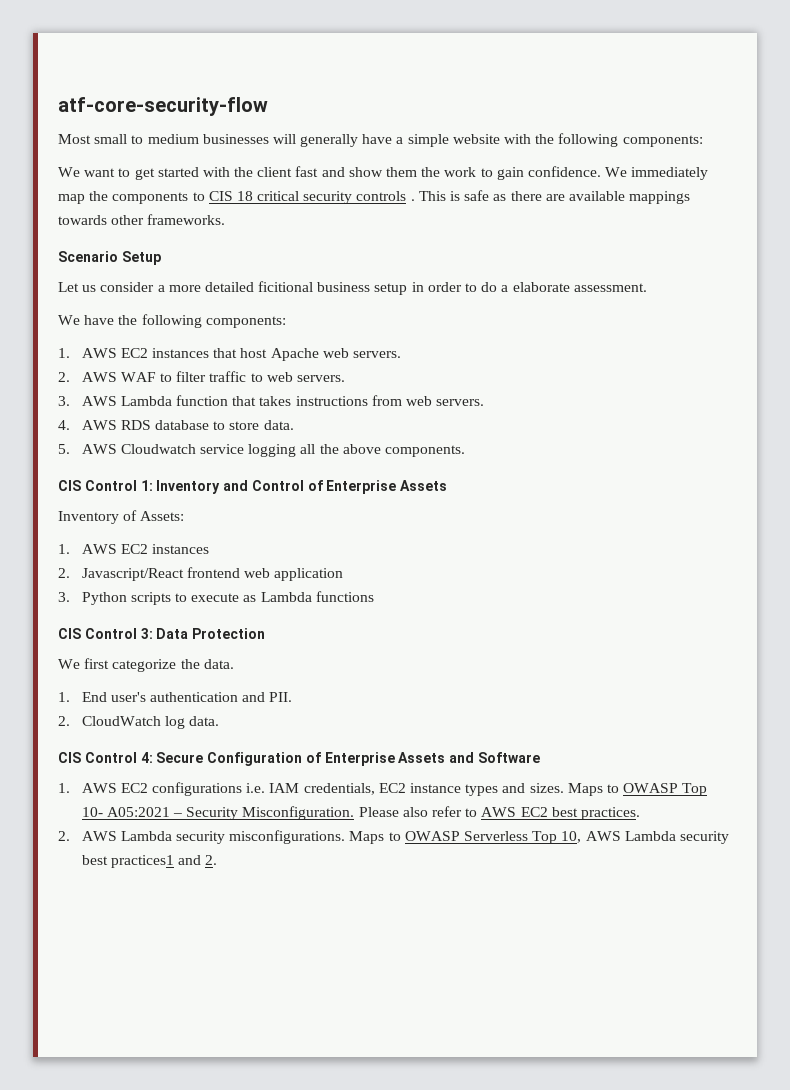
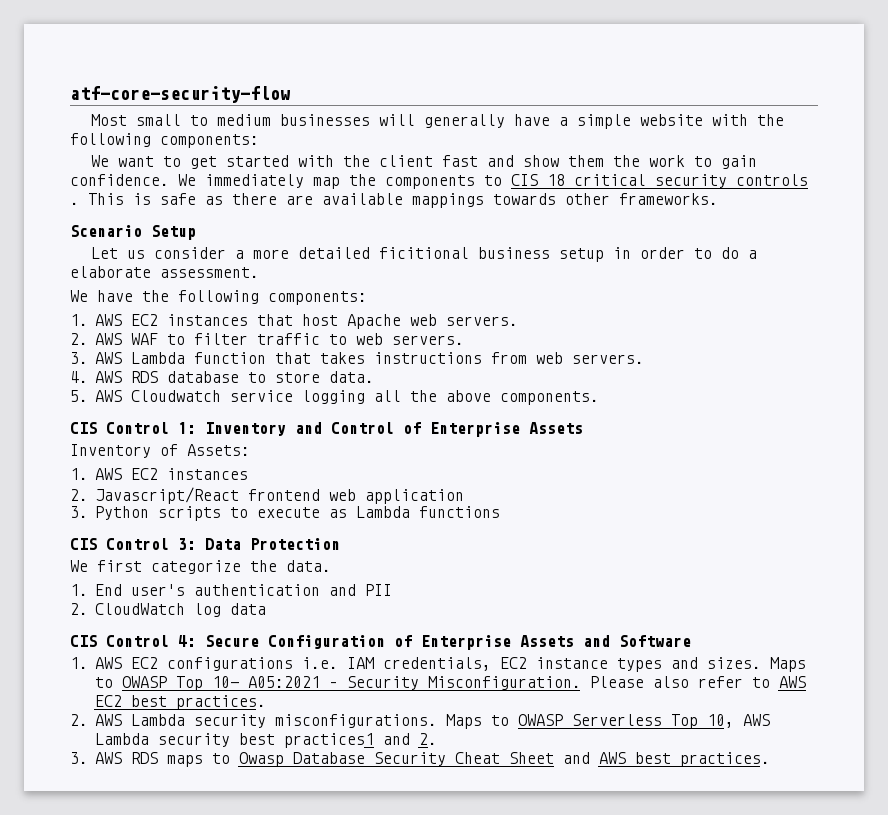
- 1. End user's authentication and PII.
+ 1. End user's authentication and PII
- 2. CloudWatch log data.
+ 2. CloudWatch log data
+ 3. AWS RDS maps to Owasp Database Security Cheat Sheet and AWS best practices.

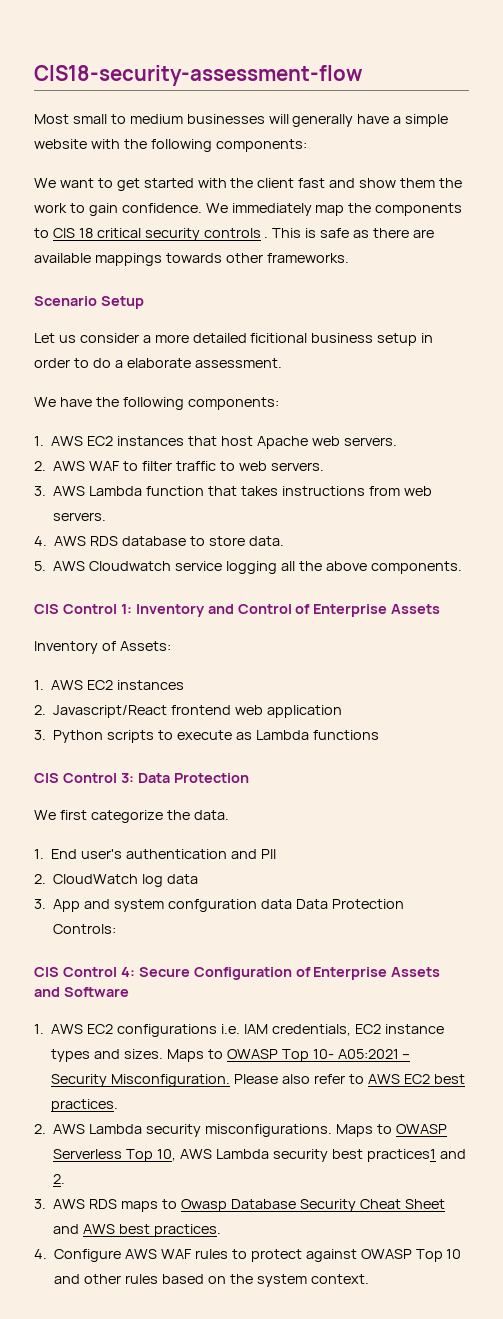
- atf-core-security-flow
+ CIS18-security-assessment-flow
+ 3. App and system confguration data Data Protection Controls:
+ 4. Configure AWS WAF rules to protect against OWASP Top 10 and other rules based on the system context.

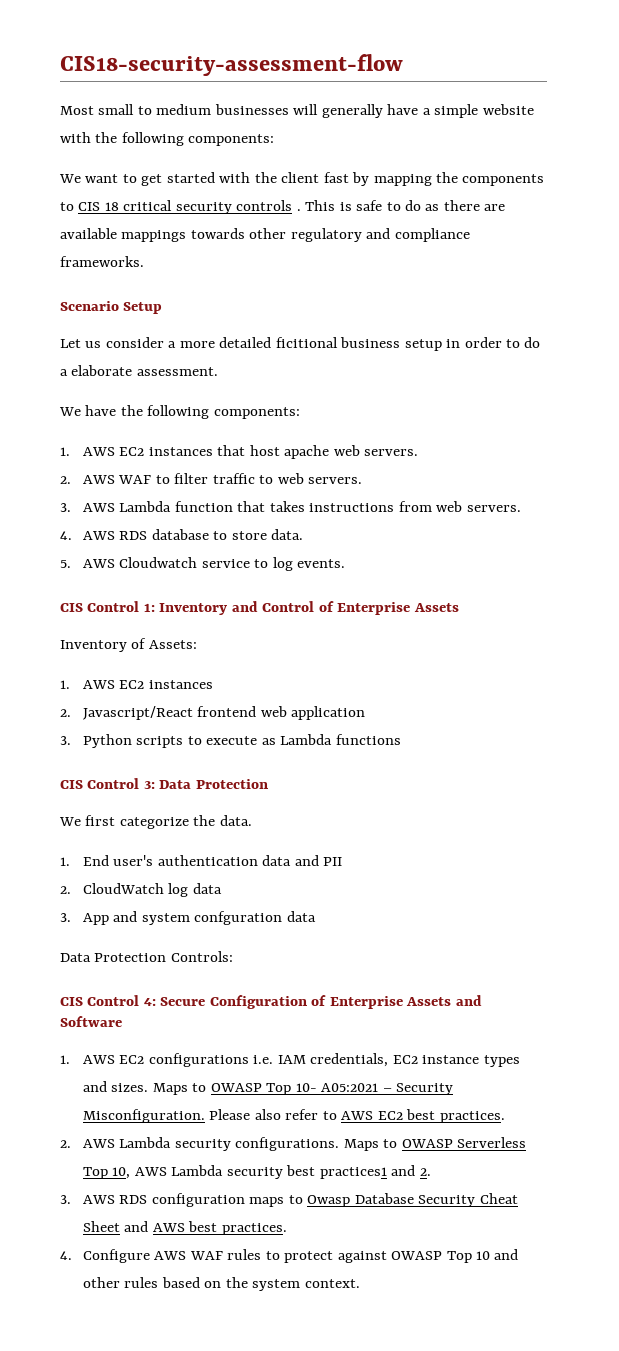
- We want to get started with the client fast and show them the work to gain confidence. We immediately map the components to CIS 18 critical security controls .
+ We want to get started with the client fast by mapping the components to CIS 18 critical security controls .
- This is safe as there are available mappings towards other frameworks.
+ This is safe to do as there are available mappings towards other regulatory and compliance frameworks.
- 1. AWS EC2 instances that host Apache web servers.
+ 1. AWS EC2 instances that host apache web servers.
- 5. AWS Cloudwatch service logging all the above components.
+ 5. AWS Cloudwatch service to log events.
- 1. End user's authentication and PII
+ 1. End user's authentication data and PII
- 3. App and system confguration data Data Protection Controls:
+ 3. App and system confguration data
+ Data Protection Controls:
- 2. AWS Lambda security misconfigurations.
+ 2. AWS Lambda security configurations.
- 3. AWS RDS maps to Owasp Database Security Cheat Sheet and AWS best practices.
+ 3. AWS RDS configuration maps to Owasp Database Security Cheat Sheet and AWS best practices.

